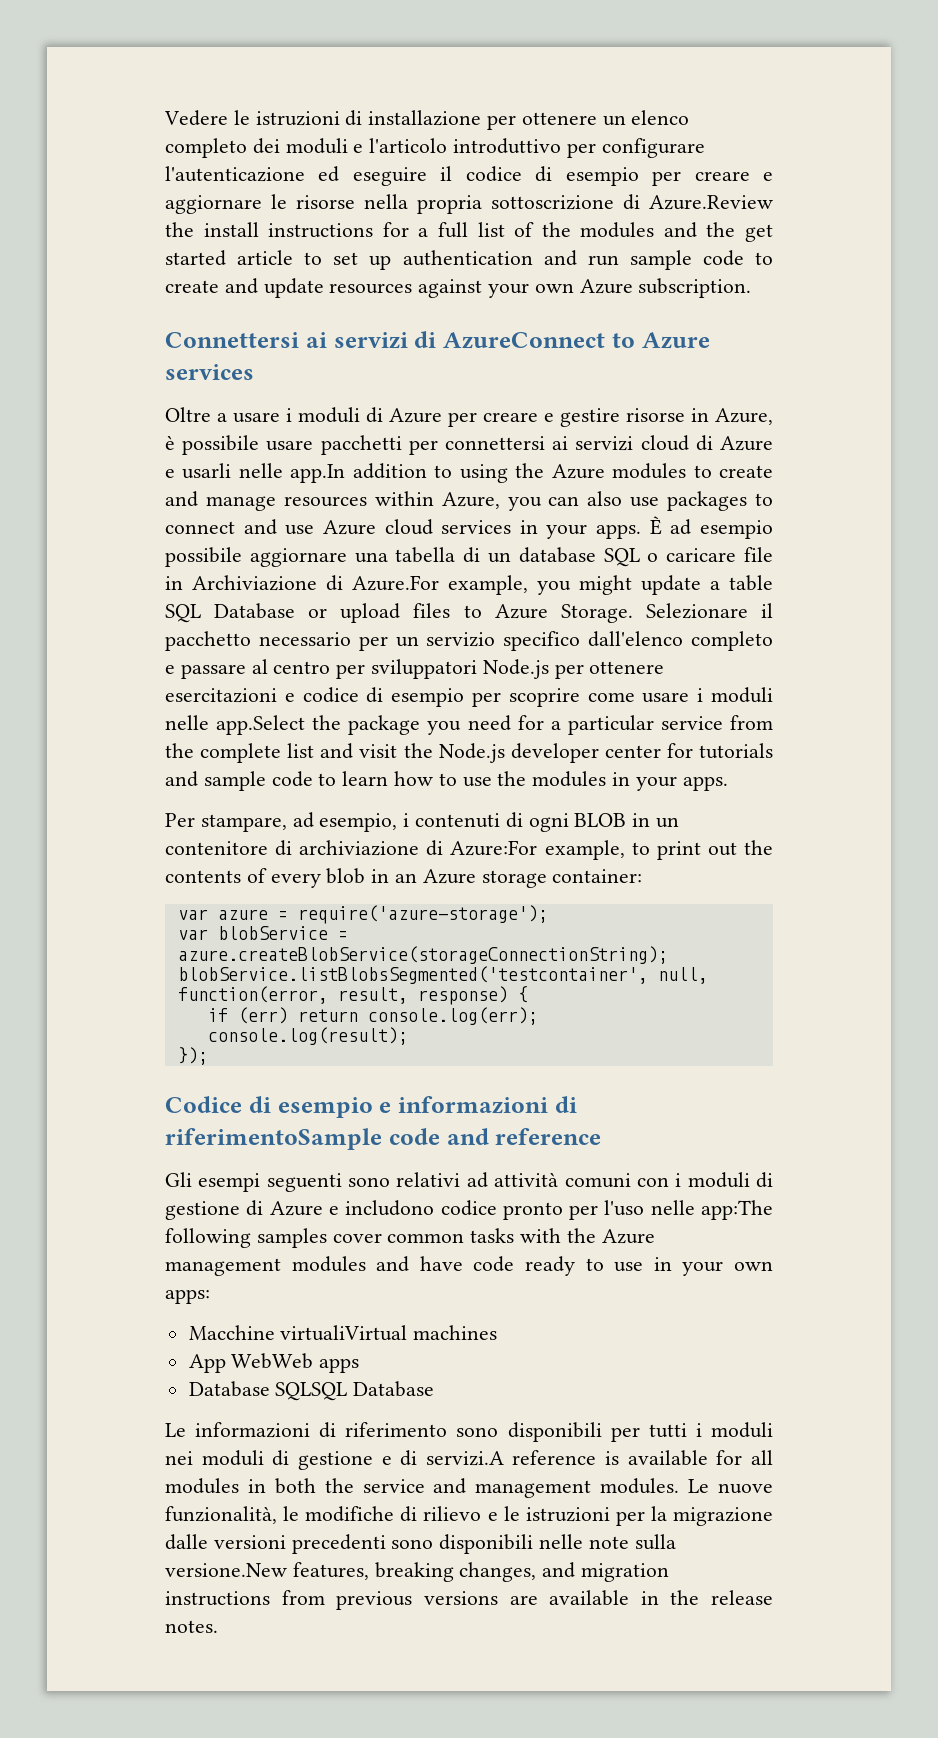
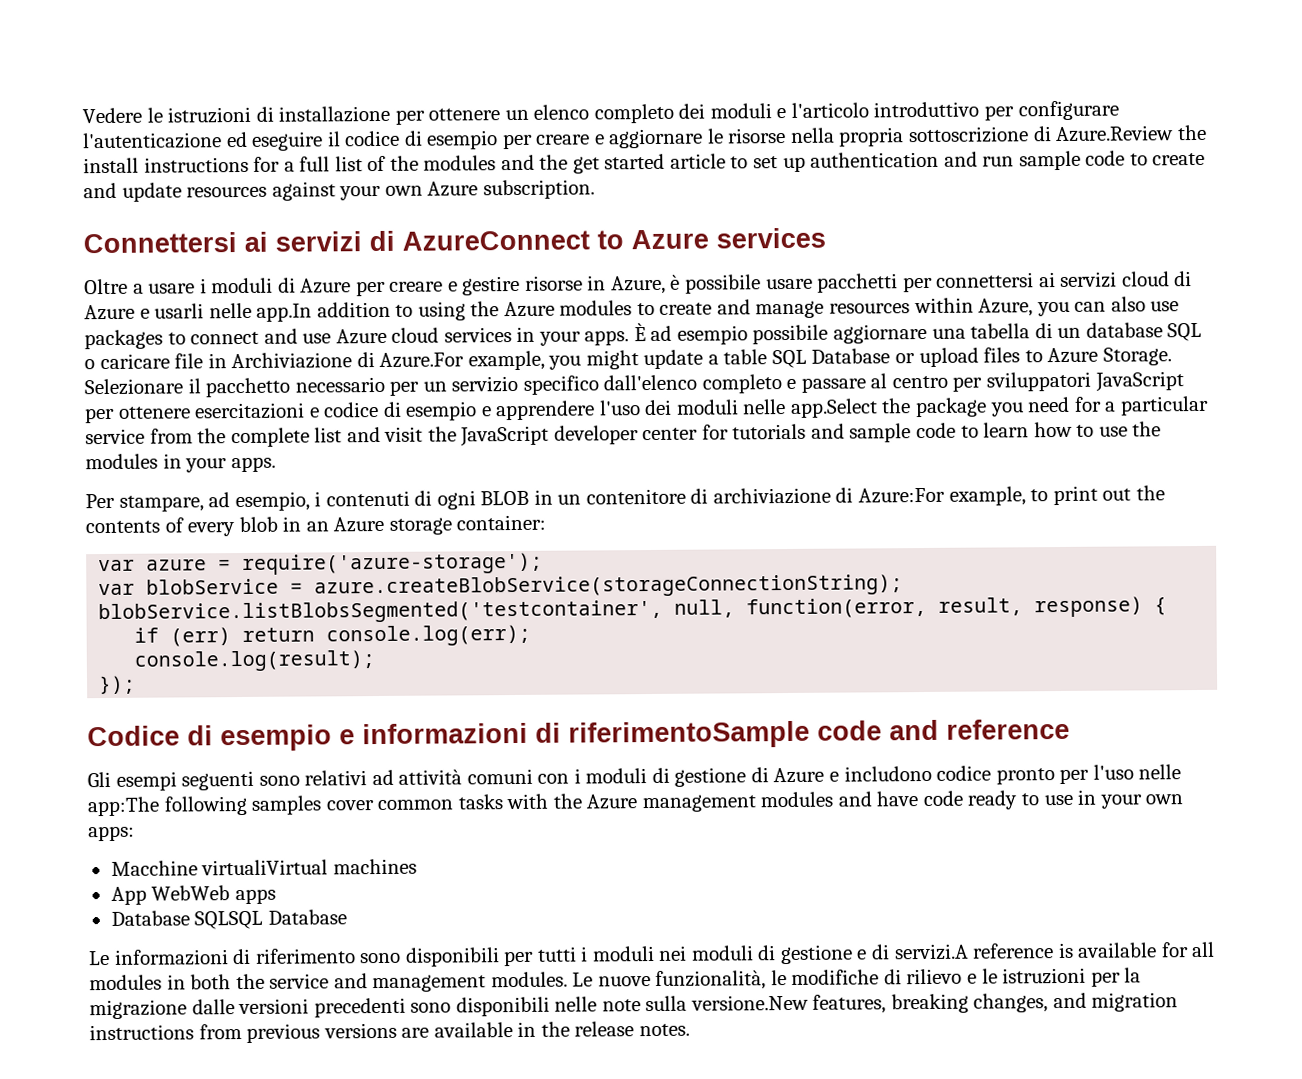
- Selezionare il pacchetto necessario per un servizio specifico dall'elenco completo e passare al centro per sviluppatori Node.js per ottenere esercitazioni e codice di esempio per scoprire come usare i moduli nelle app.Select the package you need for a particular service from the complete list and visit the Node.js developer center for tutorials and sample code to learn how to use the modules in your apps.
+ Selezionare il pacchetto necessario per un servizio specifico dall'elenco completo e passare al centro per sviluppatori JavaScript per ottenere esercitazioni e codice di esempio e apprendere l'uso dei moduli nelle app.Select the package you need for a particular service from the complete list and visit the JavaScript developer center for tutorials and sample code to learn how to use the modules in your apps.

